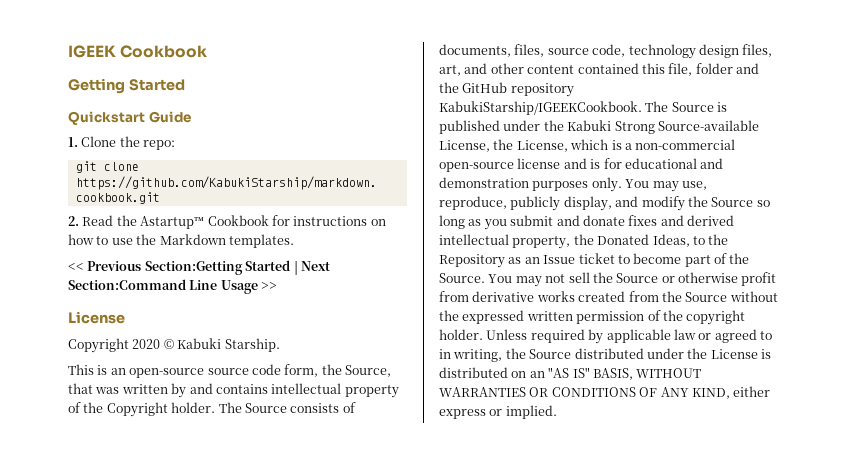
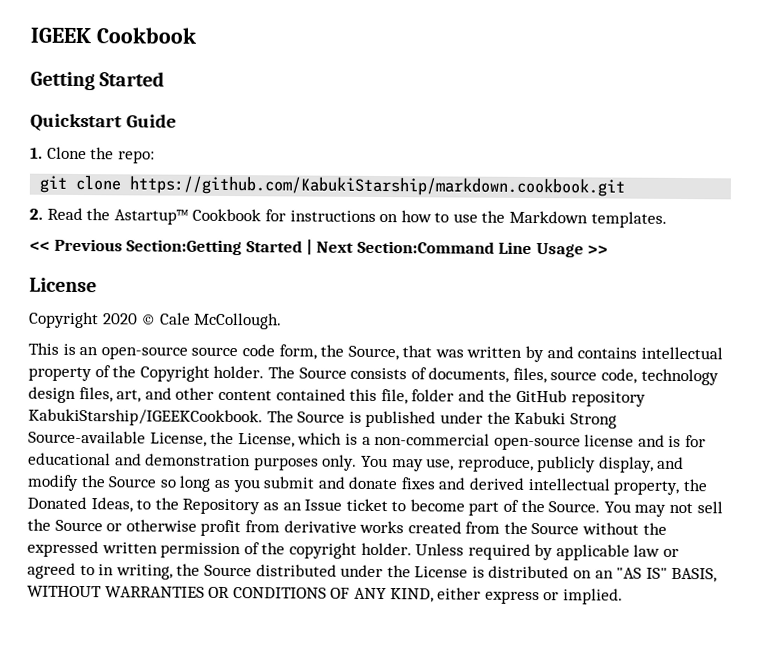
- Copyright 2020 © Kabuki Starship.
+ Copyright 2020 © Cale McCollough.

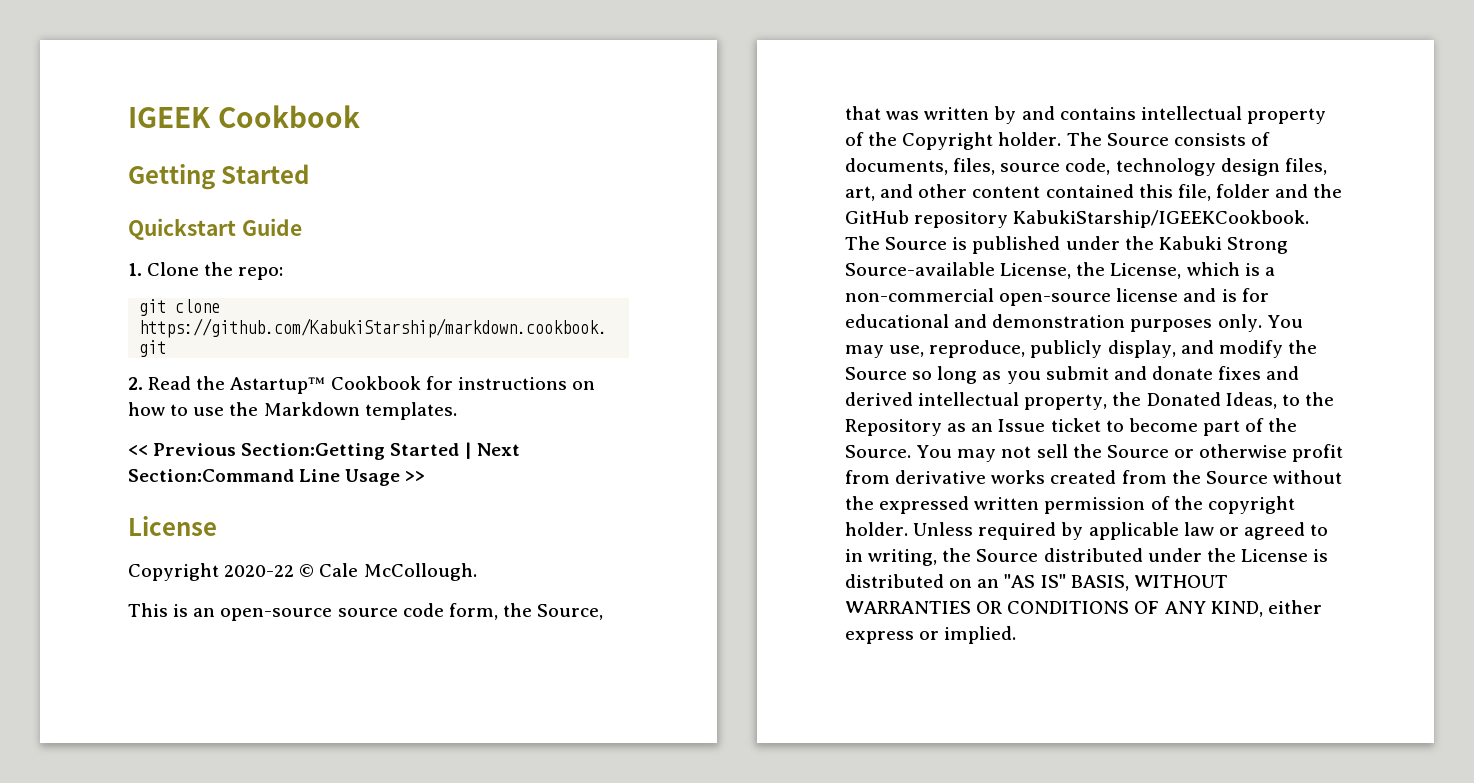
- Copyright 2020 © Cale McCollough.
+ Copyright 2020-22 © Cale McCollough.

